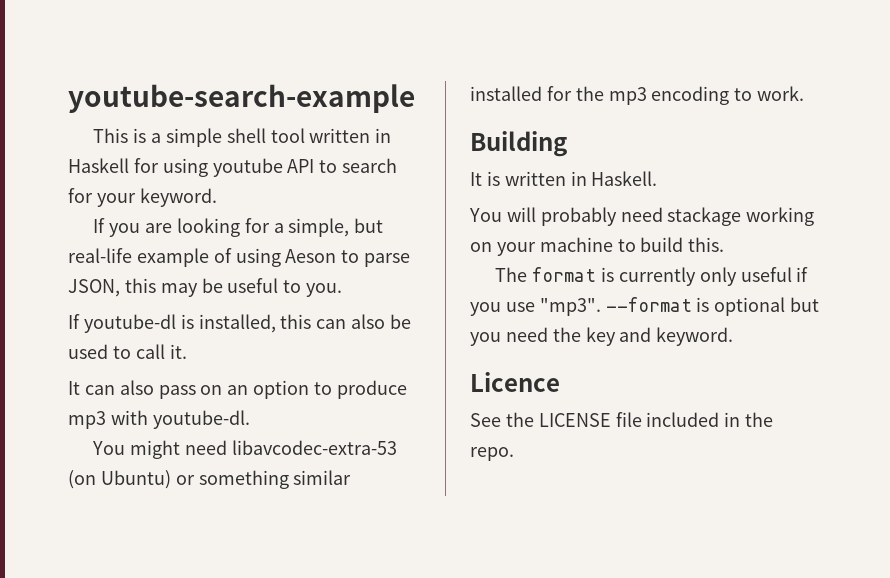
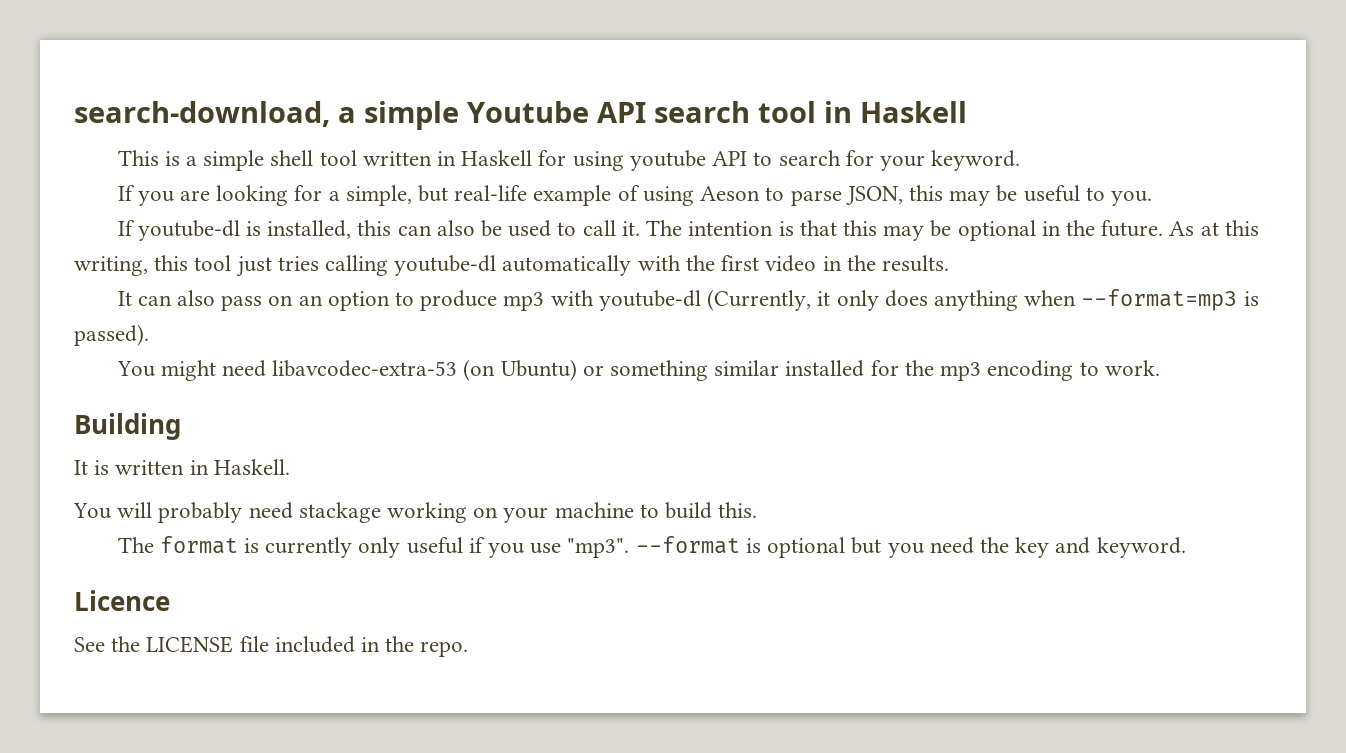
- youtube-search-example
+ search-download, a simple Youtube API search tool in Haskell
+ The intention is that this may be optional in the future. As at this writing, this tool just tries calling youtube-dl automatically with the first video in the results.
- It can also pass on an option to produce mp3 with youtube-dl.
+ It can also pass on an option to produce mp3 with youtube-dl (Currently, it only does anything when --format=mp3 is passed).

